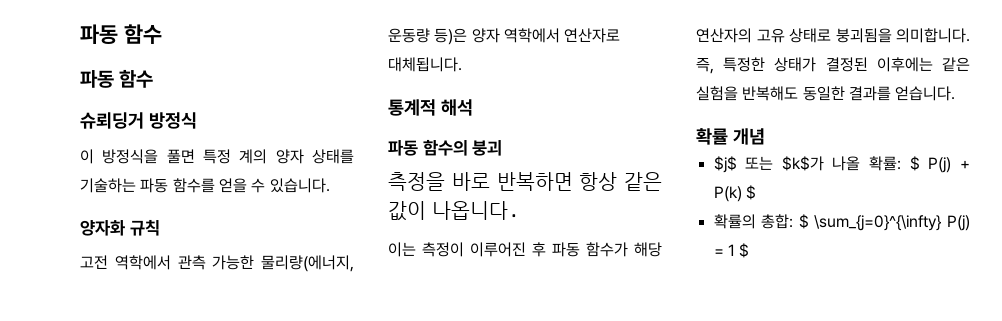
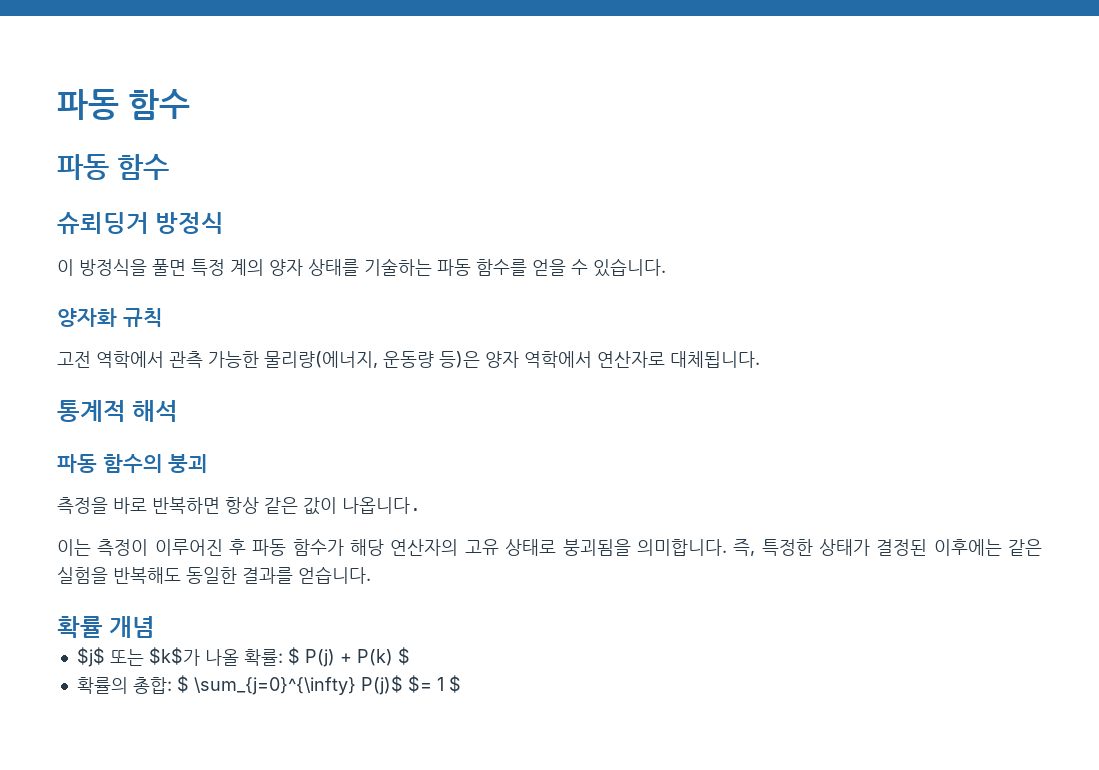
- 확률의 총합: $ \sum_{j=0}^{\infty} P(j) = 1 $
+ 확률의 총합: $ \sum_{j=0}^{\infty} P(j)$ $= 1 $

